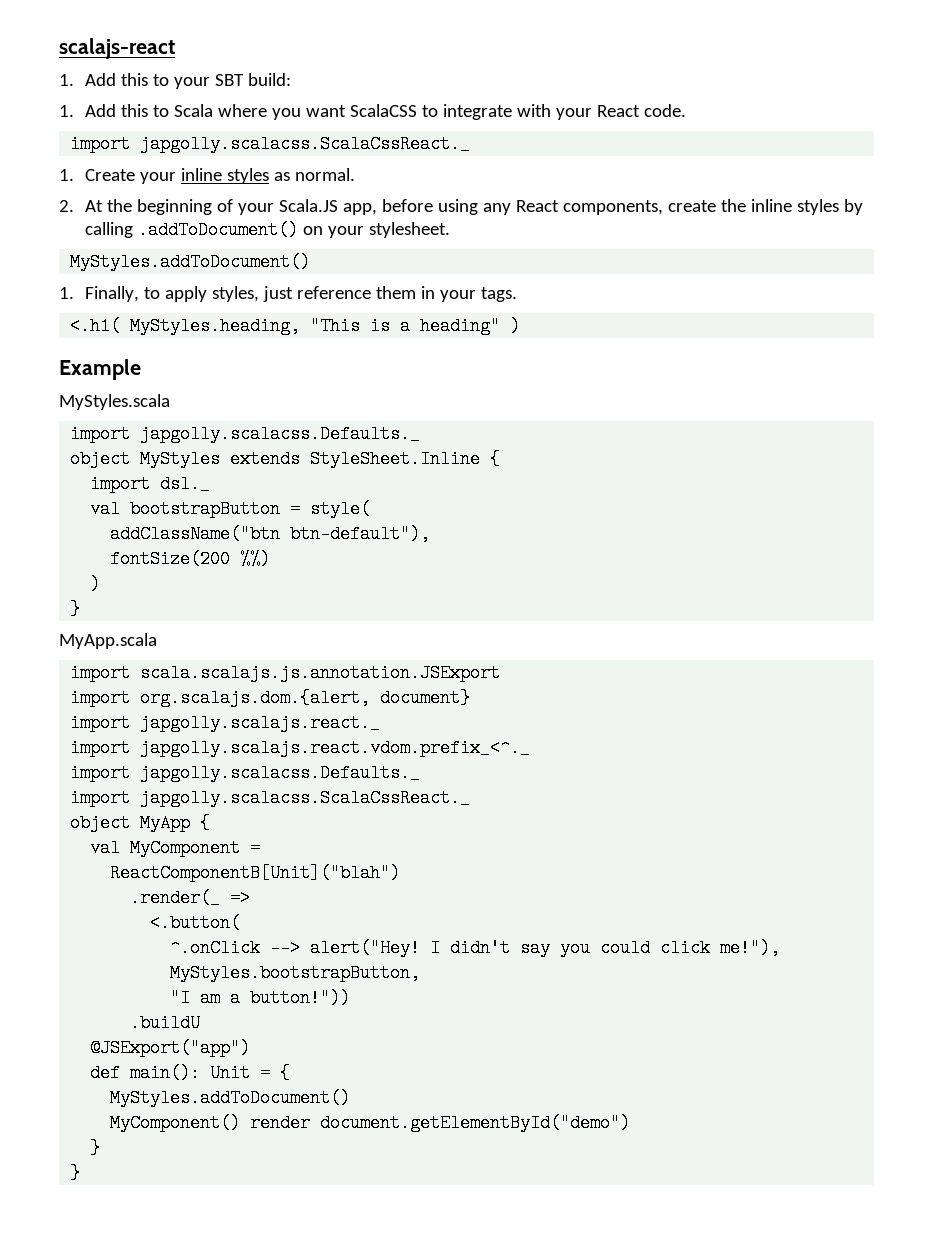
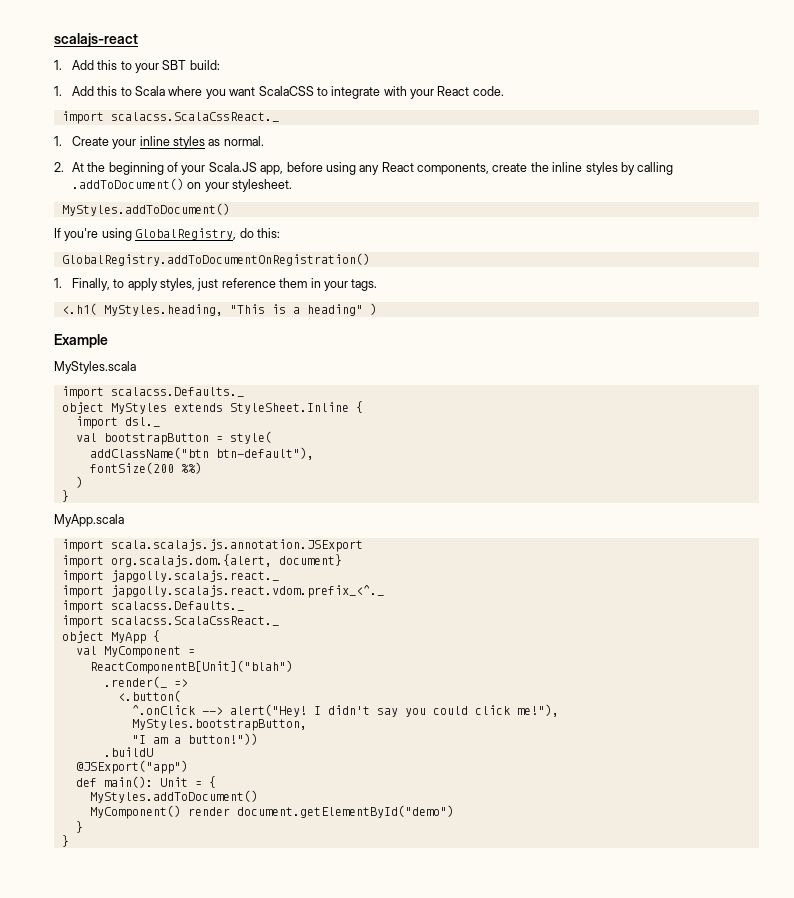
  1. Add this to Scala where you want ScalaCSS to integrate with your React code.
- import japgolly.scalacss.ScalaCssReact._
+ import scalacss.ScalaCssReact._
+ If you're using GlobalRegistry, do this:
+ GlobalRegistry.addToDocumentOnRegistration()
  MyStyles.scala
- import japgolly.scalacss.Defaults._
+ import scalacss.Defaults._
  import japgolly.scalajs.react.vdom.prefix_<^._
- import japgolly.scalacss.Defaults._
- import japgolly.scalacss.ScalaCssReact._
+ import scalacss.Defaults._
+ import scalacss.ScalaCssReact._

